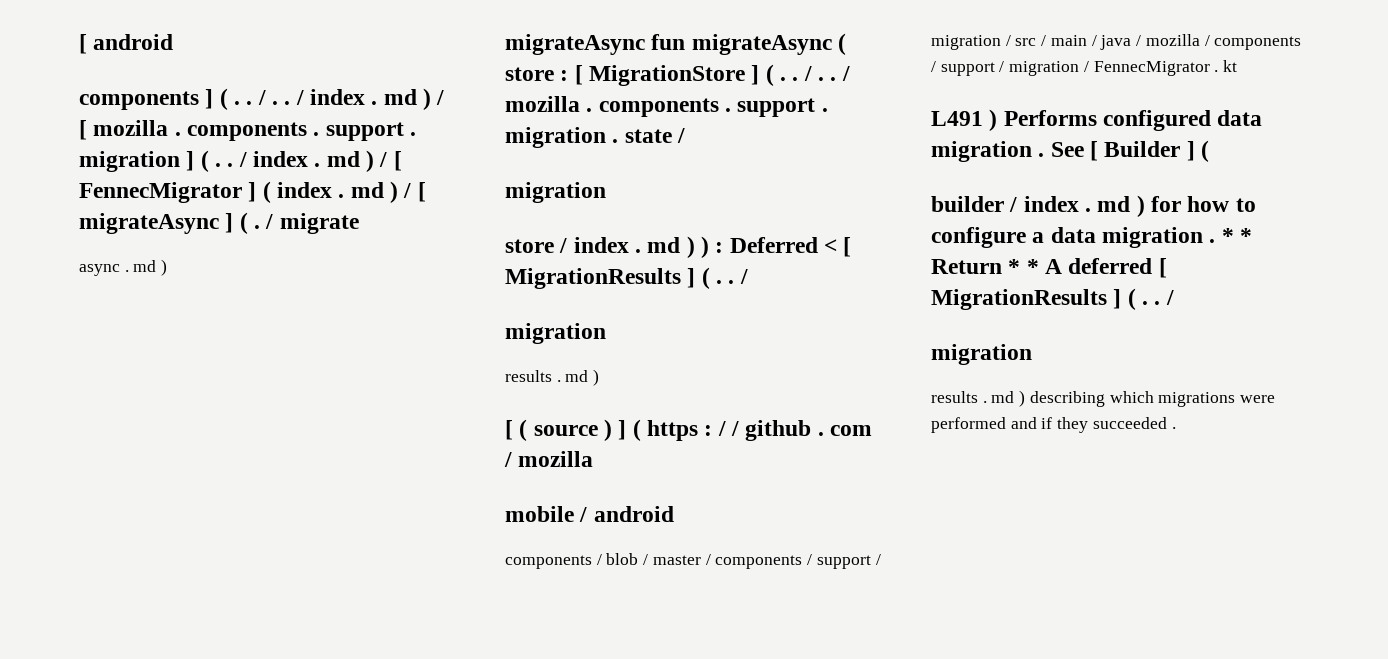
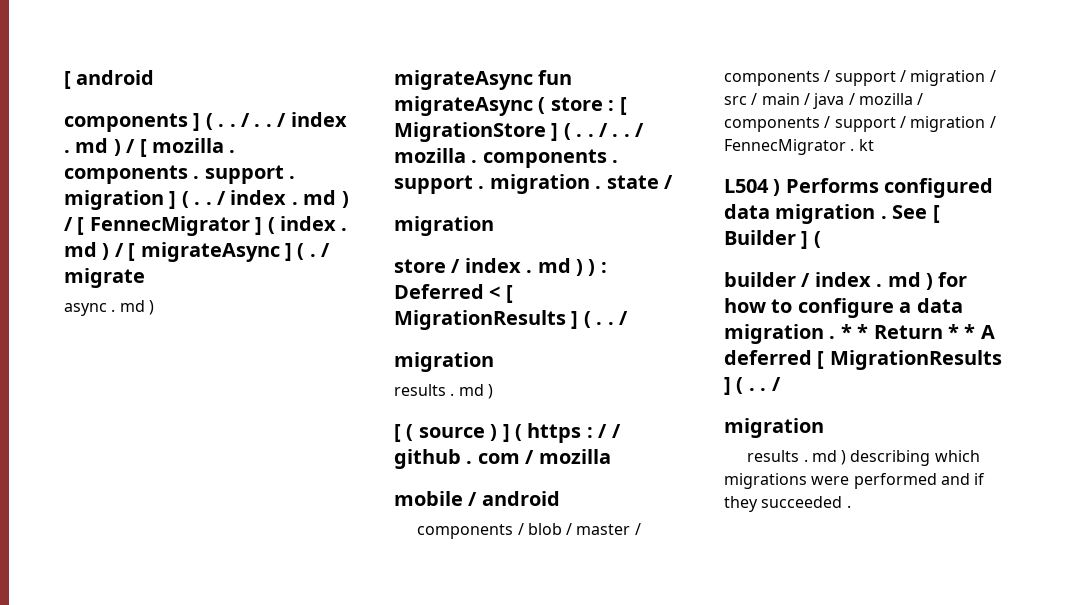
- L491 ) Performs configured data migration .
+ L504 ) Performs configured data migration .

